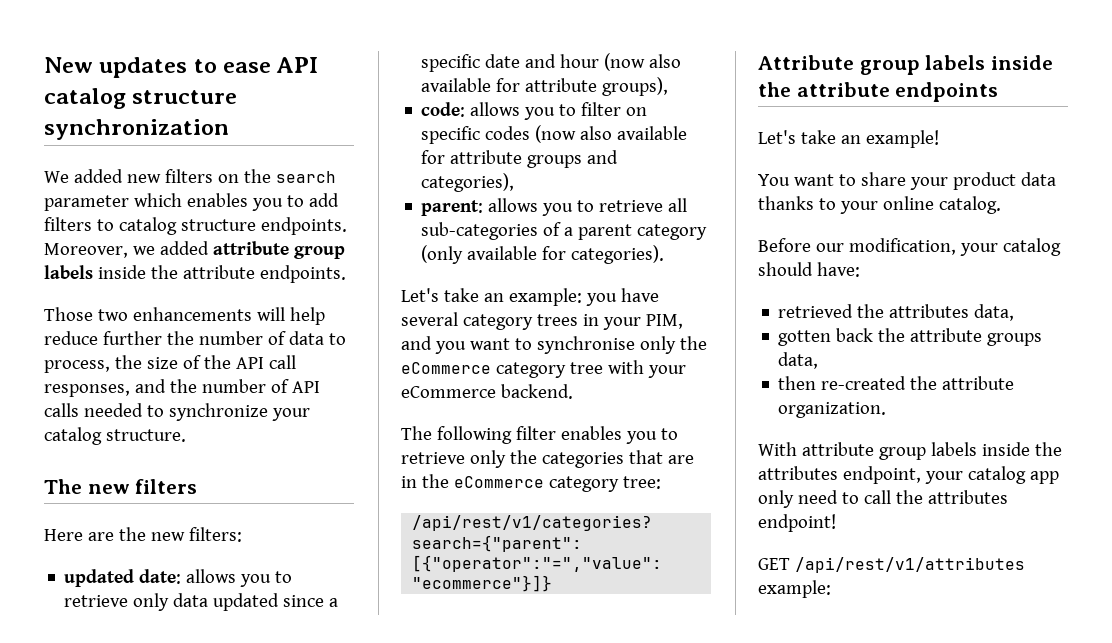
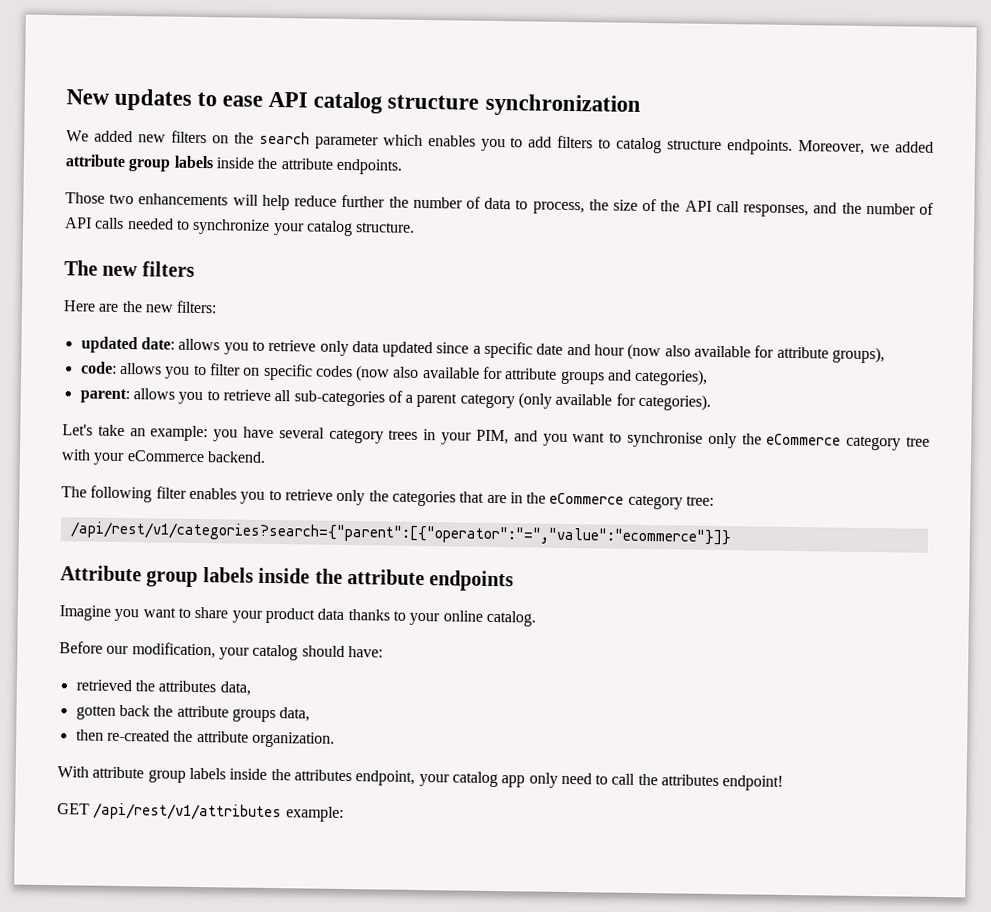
- Let's take an example!
- You want to share your product data thanks to your online catalog.
+ Imagine you want to share your product data thanks to your online catalog.

